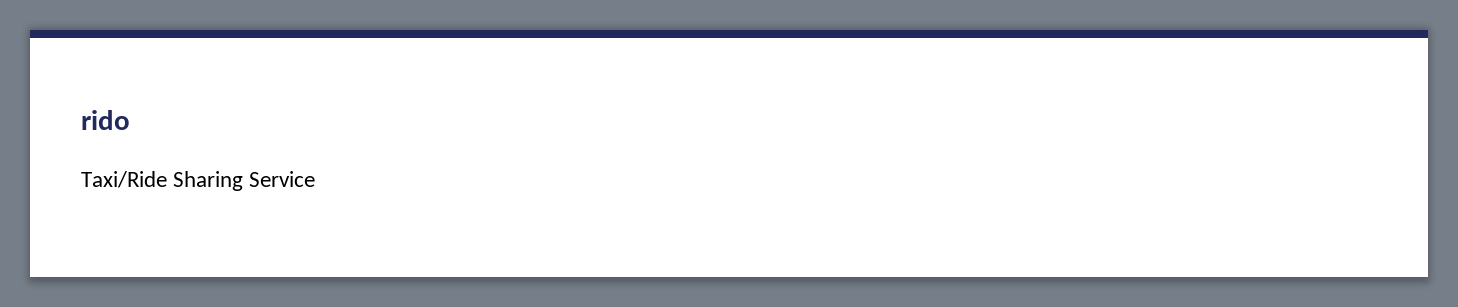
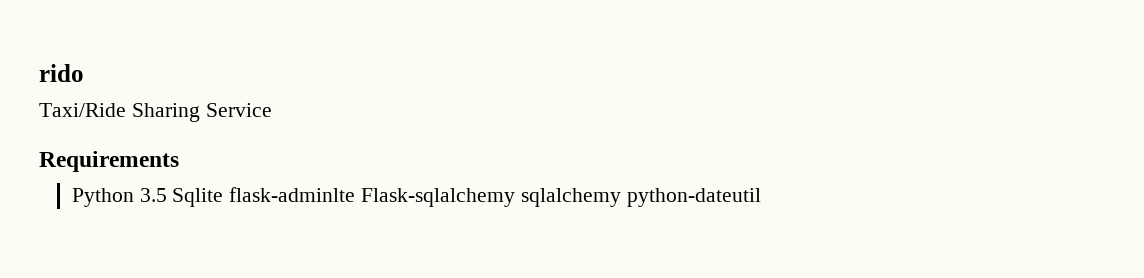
+ Requirements
+ Python 3.5 Sqlite flask-adminlte Flask-sqlalchemy sqlalchemy python-dateutil

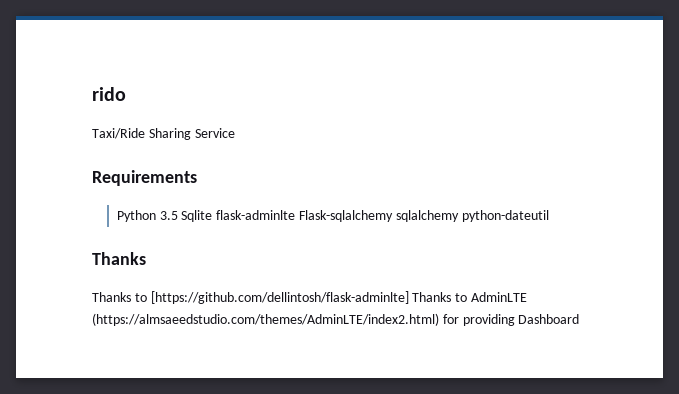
  Python 3.5 Sqlite flask-adminlte Flask-sqlalchemy sqlalchemy python-dateutil
+ Thanks
+ Thanks to [https://github.com/dellintosh/flask-adminlte] Thanks to AdminLTE (https://almsaeedstudio.com/themes/AdminLTE/index2.html) for providing Dashboard

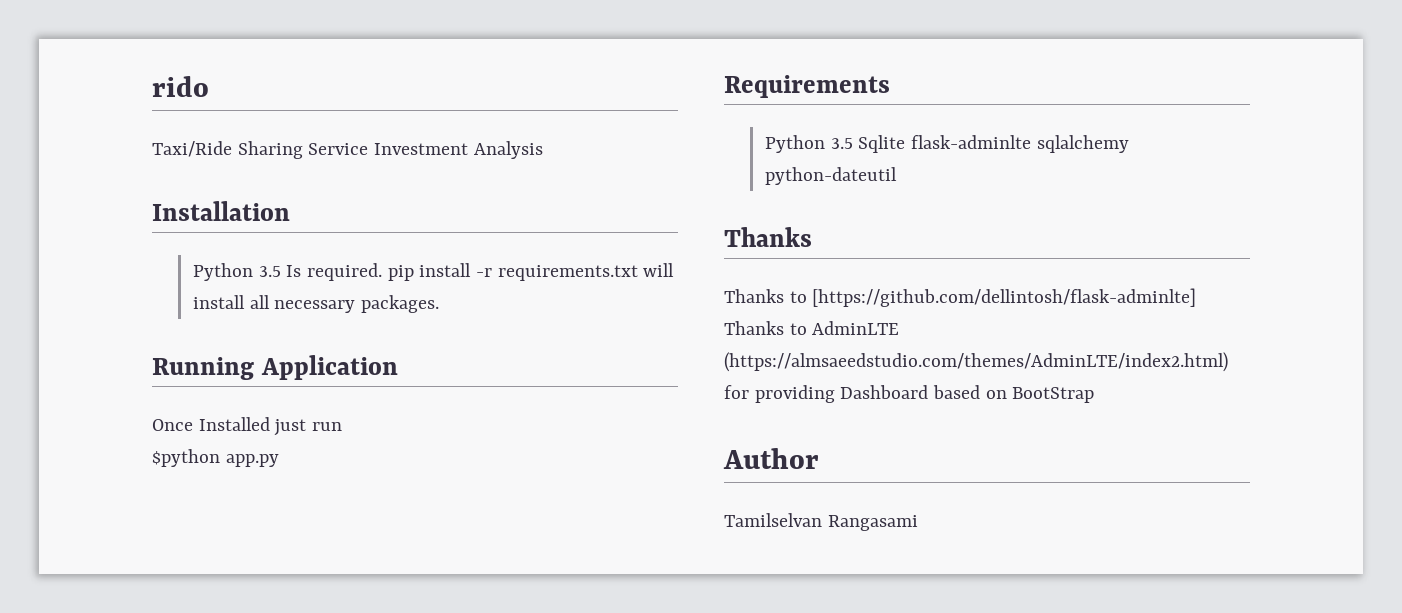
- Taxi/Ride Sharing Service
+ Taxi/Ride Sharing Service Investment Analysis
+ Installation
+ Python 3.5 Is required. pip install -r requirements.txt will install all necessary packages.
+ Running Application
+ Once Installed just run
+ $python app.py
- Python 3.5 Sqlite flask-adminlte Flask-sqlalchemy sqlalchemy python-dateutil
+ Python 3.5 Sqlite flask-adminlte sqlalchemy python-dateutil
- Thanks to [https://github.com/dellintosh/flask-adminlte] Thanks to AdminLTE (https://almsaeedstudio.com/themes/AdminLTE/index2.html) for providing Dashboard
+ Thanks to [https://github.com/dellintosh/flask-adminlte] Thanks to AdminLTE (https://almsaeedstudio.com/themes/AdminLTE/index2.html) for providing Dashboard based on BootStrap
+ Author
+ Tamilselvan Rangasami

